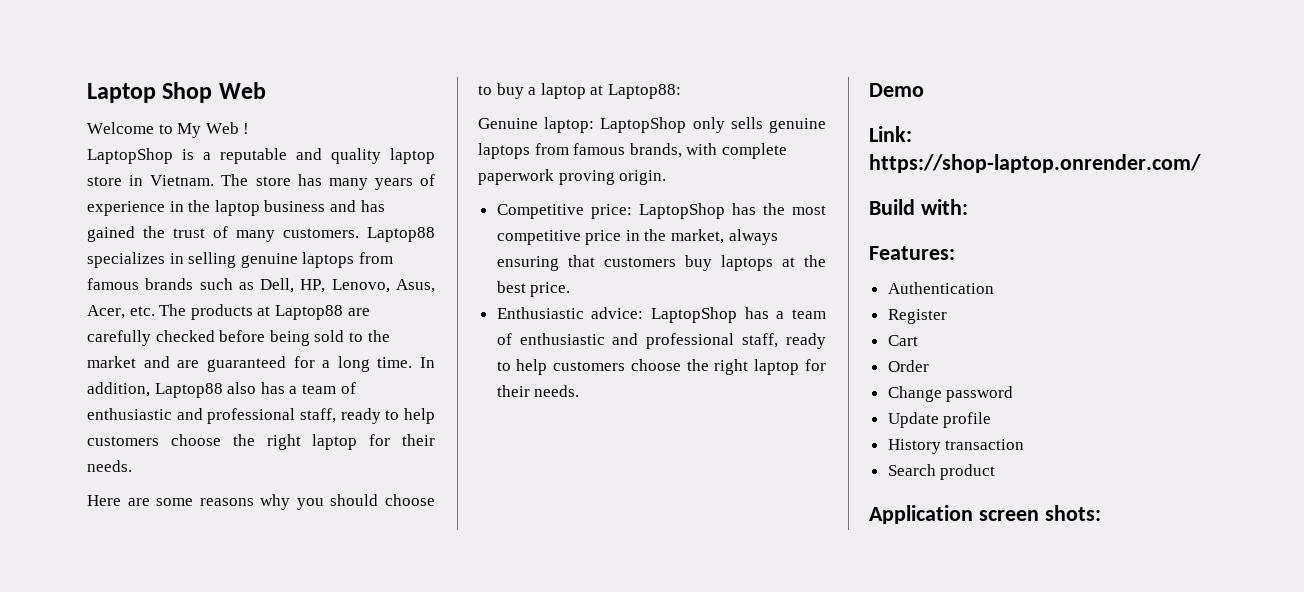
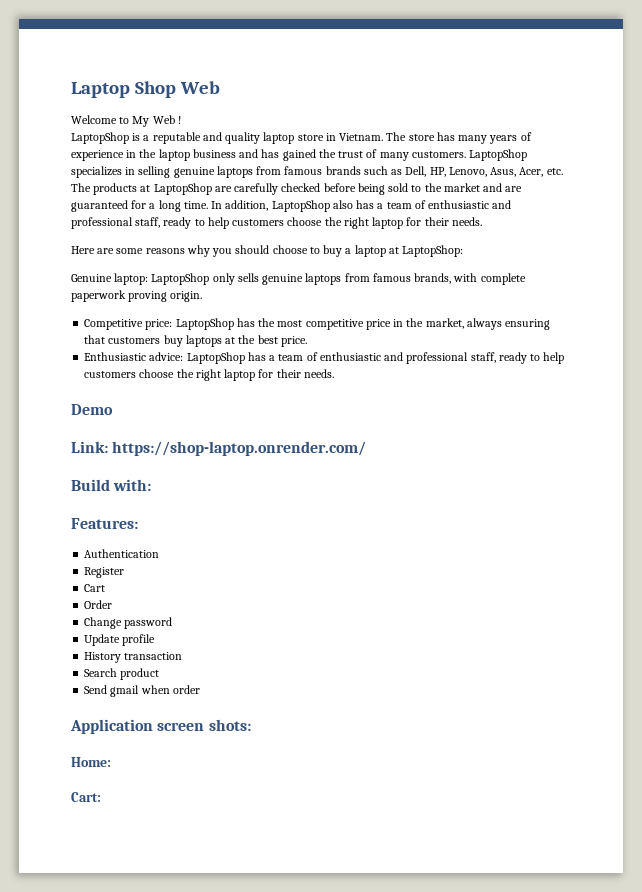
- Laptop88 specializes in selling genuine laptops from famous brands such as Dell, HP, Lenovo, Asus, Acer, etc. The products at Laptop88 are carefully checked before being sold to the market and are guaranteed for a long time.
+ LaptopShop specializes in selling genuine laptops from famous brands such as Dell, HP, Lenovo, Asus, Acer, etc. The products at LaptopShop are carefully checked before being sold to the market and are guaranteed for a long time.
- In addition, Laptop88 also has a team of enthusiastic and professional staff, ready to help customers choose the right laptop for their needs.
+ In addition, LaptopShop also has a team of enthusiastic and professional staff, ready to help customers choose the right laptop for their needs.
- Here are some reasons why you should choose to buy a laptop at Laptop88:
+ Here are some reasons why you should choose to buy a laptop at LaptopShop:
+ Send gmail when order
+ Home:
+ Cart:

